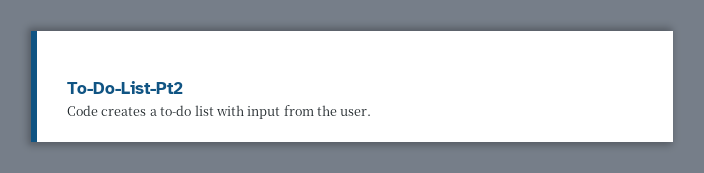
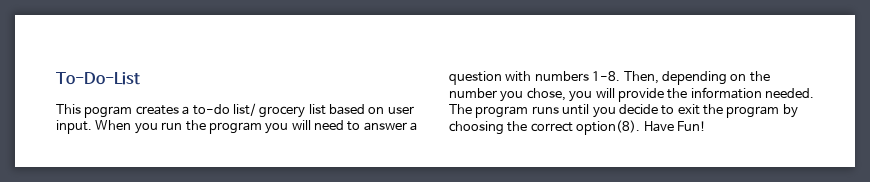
- To-Do-List-Pt2
- Code creates a to-do list with input from the user.
+ To-Do-List
+ This pogram creates a to-do list/ grocery list based on user input. When you run the program you will need to answer a question with numbers 1-8. Then, depending on the number you chose, you will provide the information needed. The program runs until you decide to exit the program by choosing the correct option(8). Have Fun!

